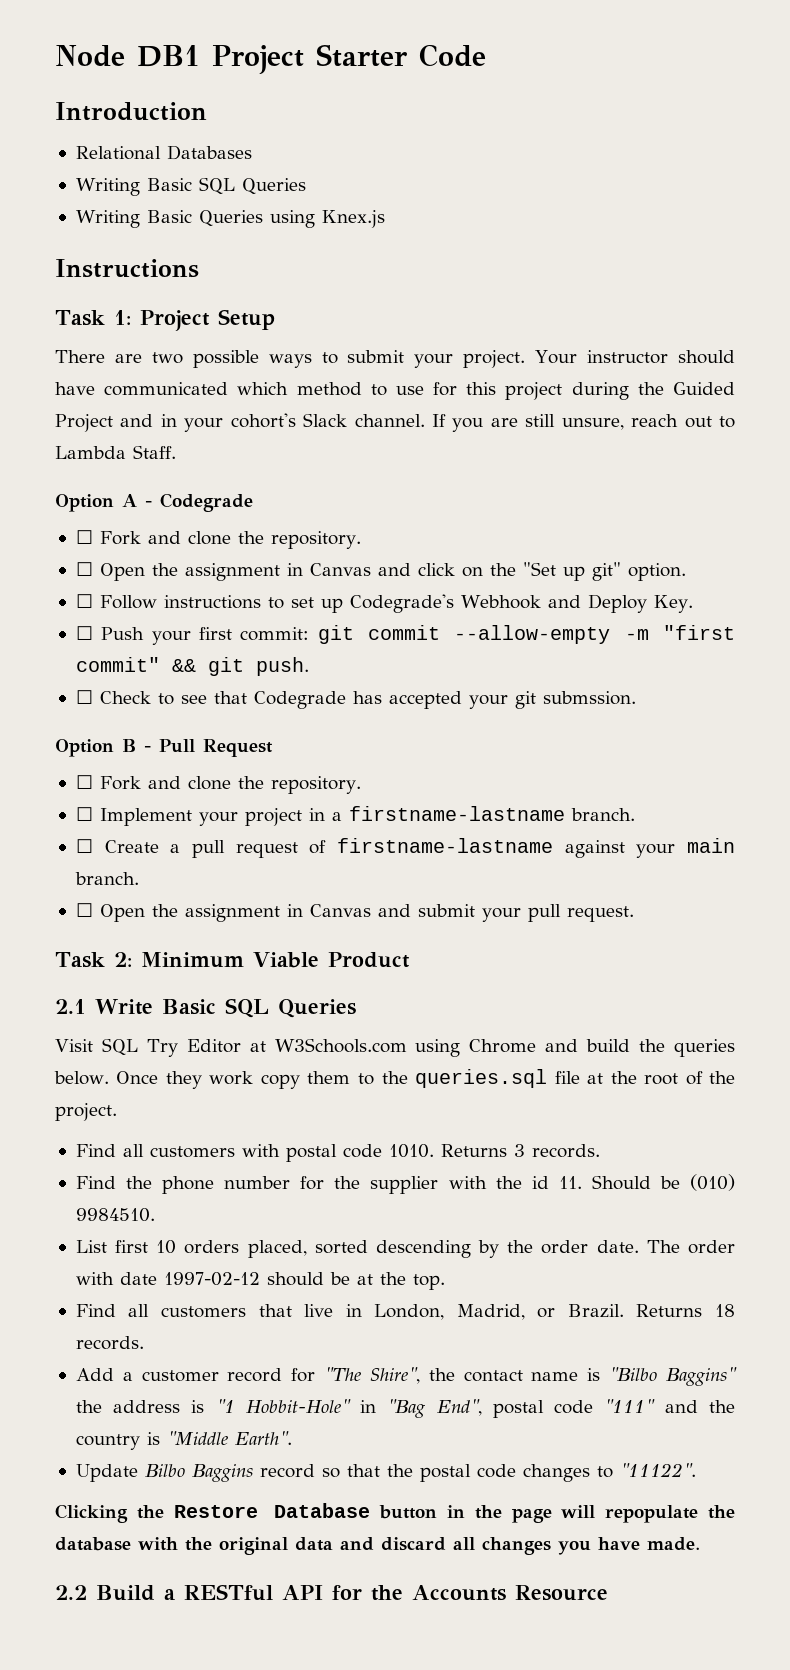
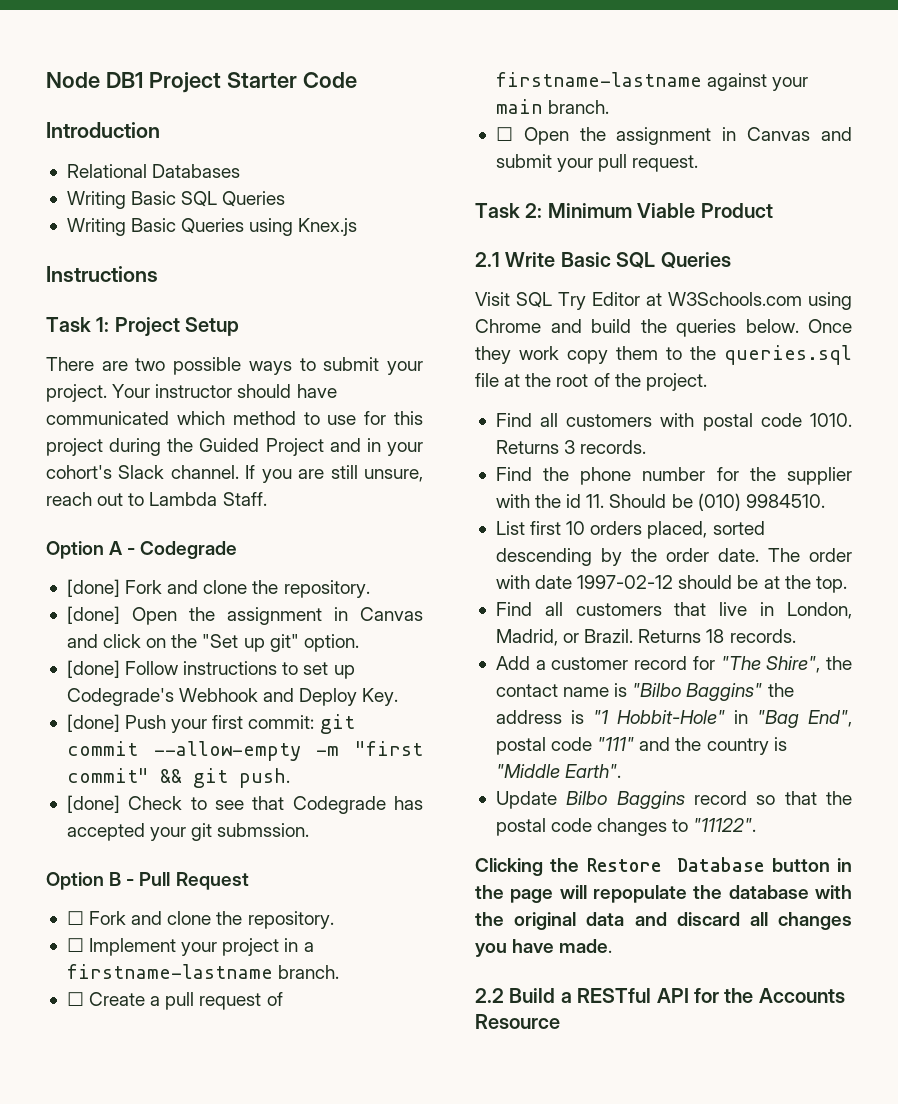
  Option A - Codegrade
- ☐ Fork and clone the repository.
- ☐ Open the assignment in Canvas and click on the "Set up git" option.
+ [done] Fork and clone the repository.
+ [done] Open the assignment in Canvas and click on the "Set up git" option.
- ☐ Follow instructions to set up Codegrade's Webhook and Deploy Key.
+ [done] Follow instructions to set up Codegrade's Webhook and Deploy Key.
- ☐ Push your first commit: git commit --allow-empty -m "first commit" && git push.
+ [done] Push your first commit: git commit --allow-empty -m "first commit" && git push.
- ☐ Check to see that Codegrade has accepted your git submssion.
+ [done] Check to see that Codegrade has accepted your git submssion.

